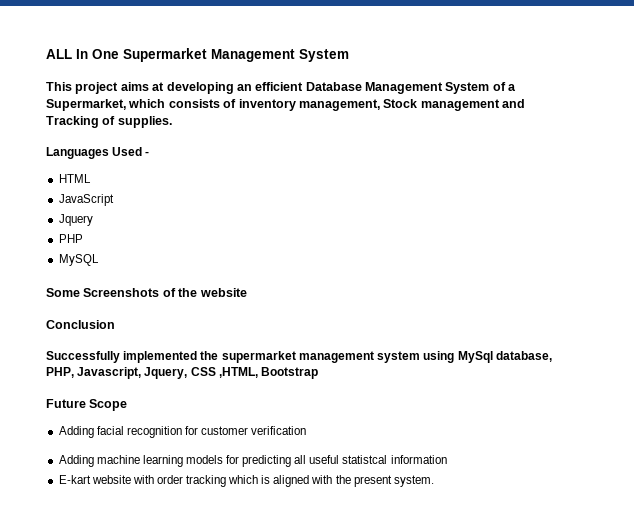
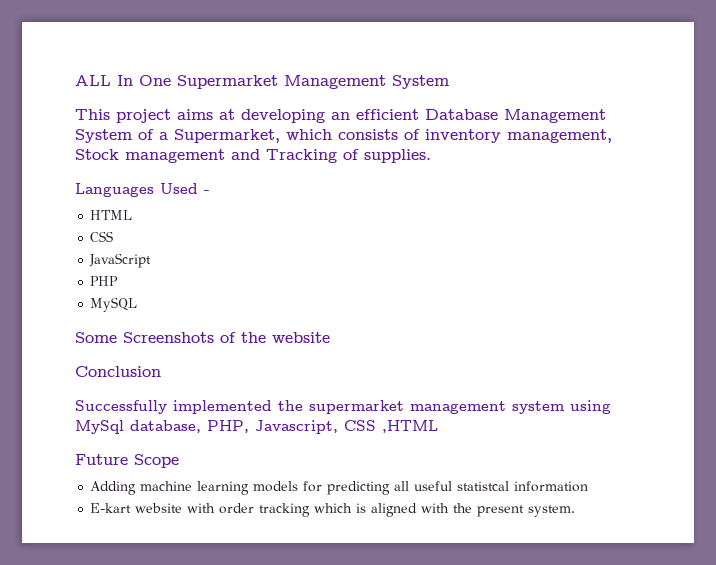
  HTML
+ CSS
- Jquery
- Successfully implemented the supermarket management system using MySql database, PHP, Javascript, Jquery, CSS ,HTML, Bootstrap
+ Successfully implemented the supermarket management system using MySql database, PHP, Javascript, CSS ,HTML
  Future Scope
- Adding facial recognition for customer verification

